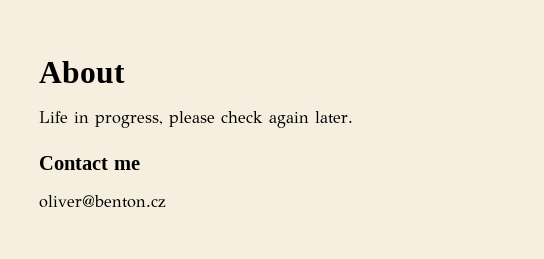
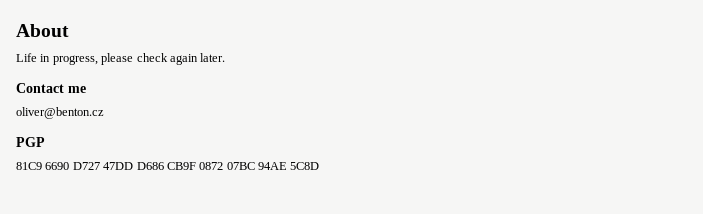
+ PGP
+ 81C9 6690 D727 47DD D686 CB9F 0872 07BC 94AE 5C8D

